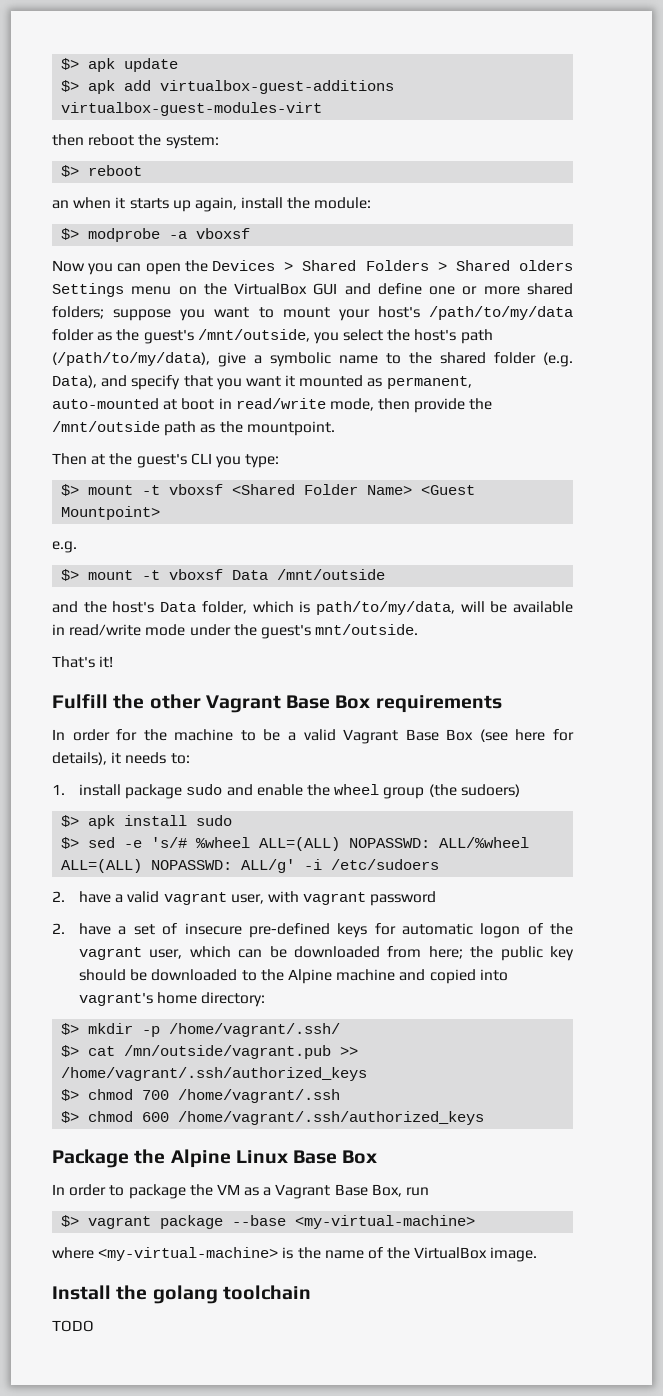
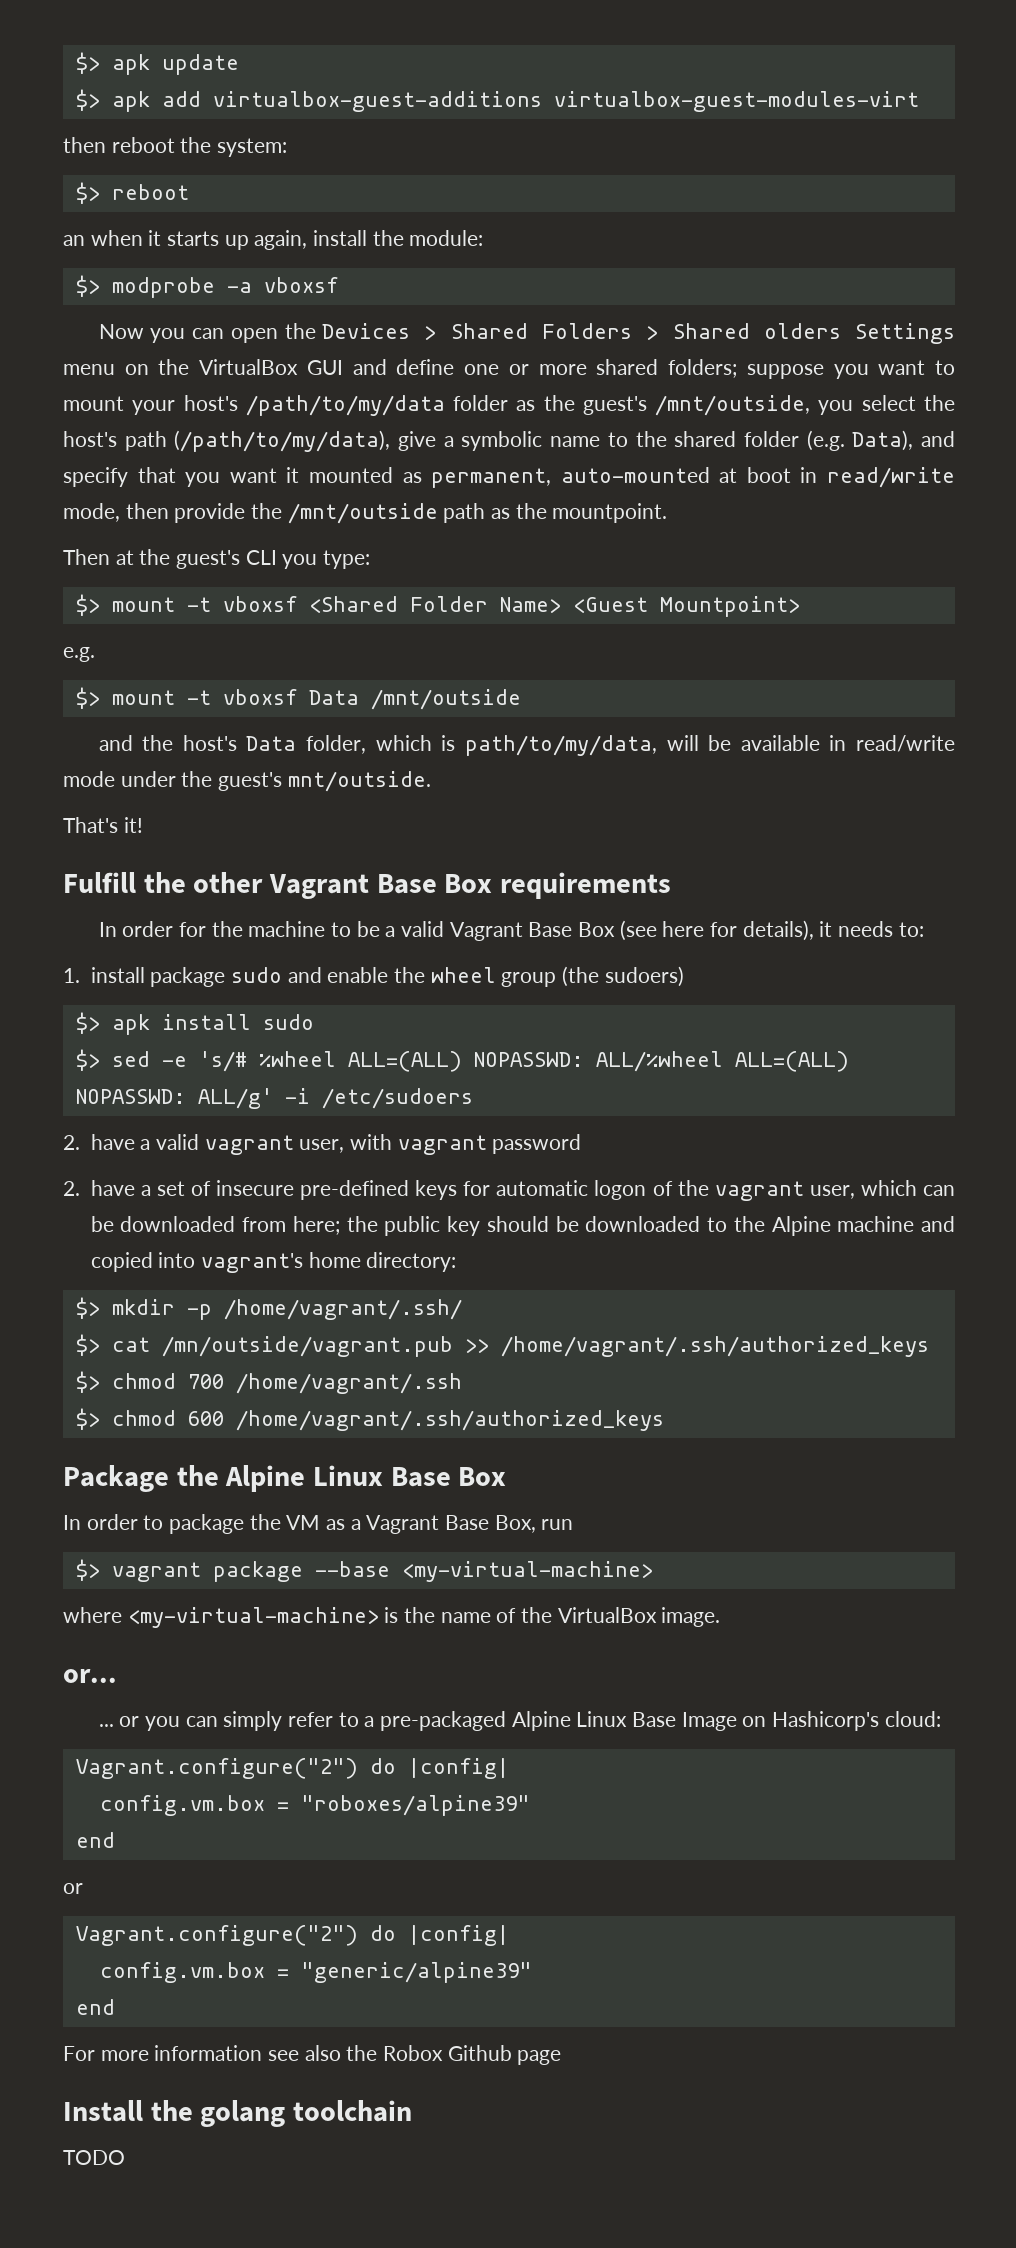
+ or...
+ ... or you can simply refer to a pre-packaged Alpine Linux Base Image on Hashicorp's cloud:
+ Vagrant.configure("2") do |config|
+ config.vm.box = "roboxes/alpine39"
+ end
+ or
+ Vagrant.configure("2") do |config|
+ config.vm.box = "generic/alpine39"
+ end
+ For more information see also the Robox Github page

